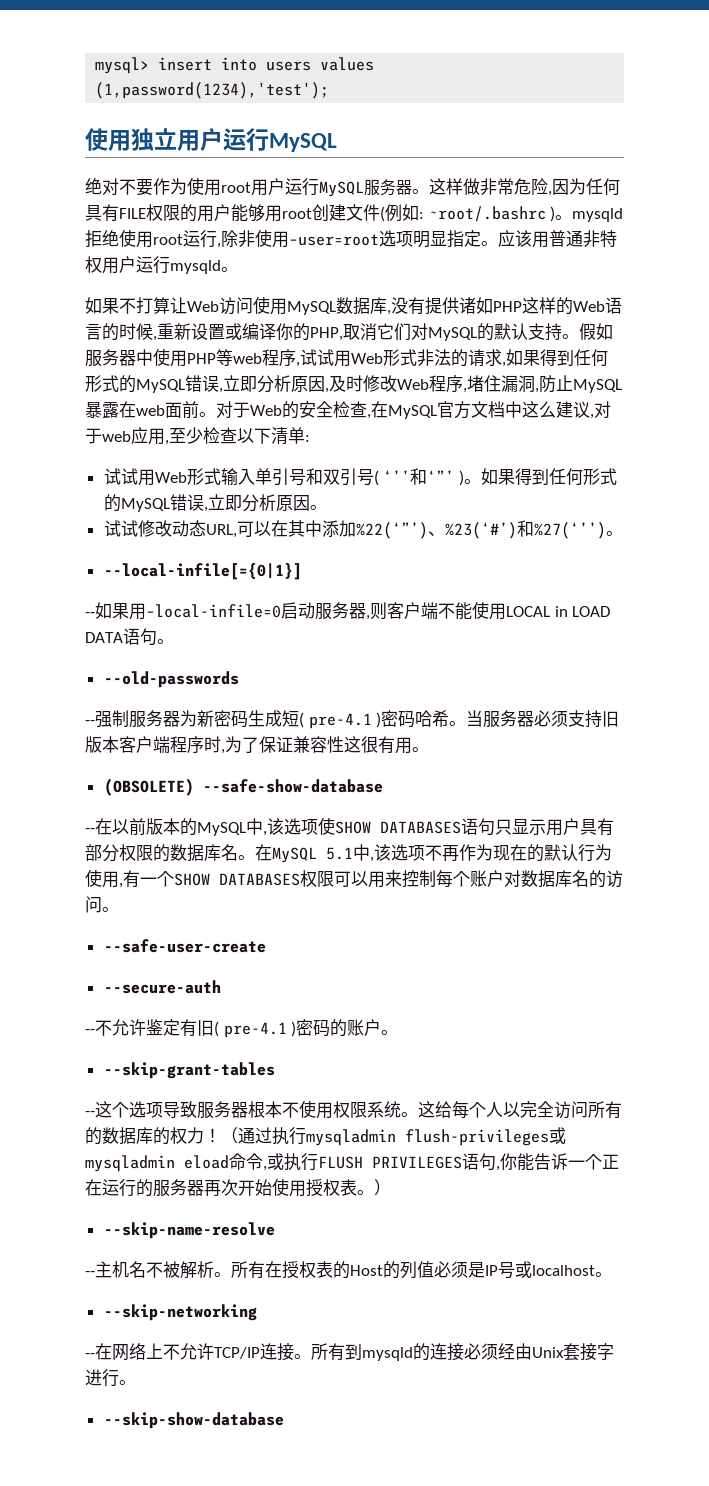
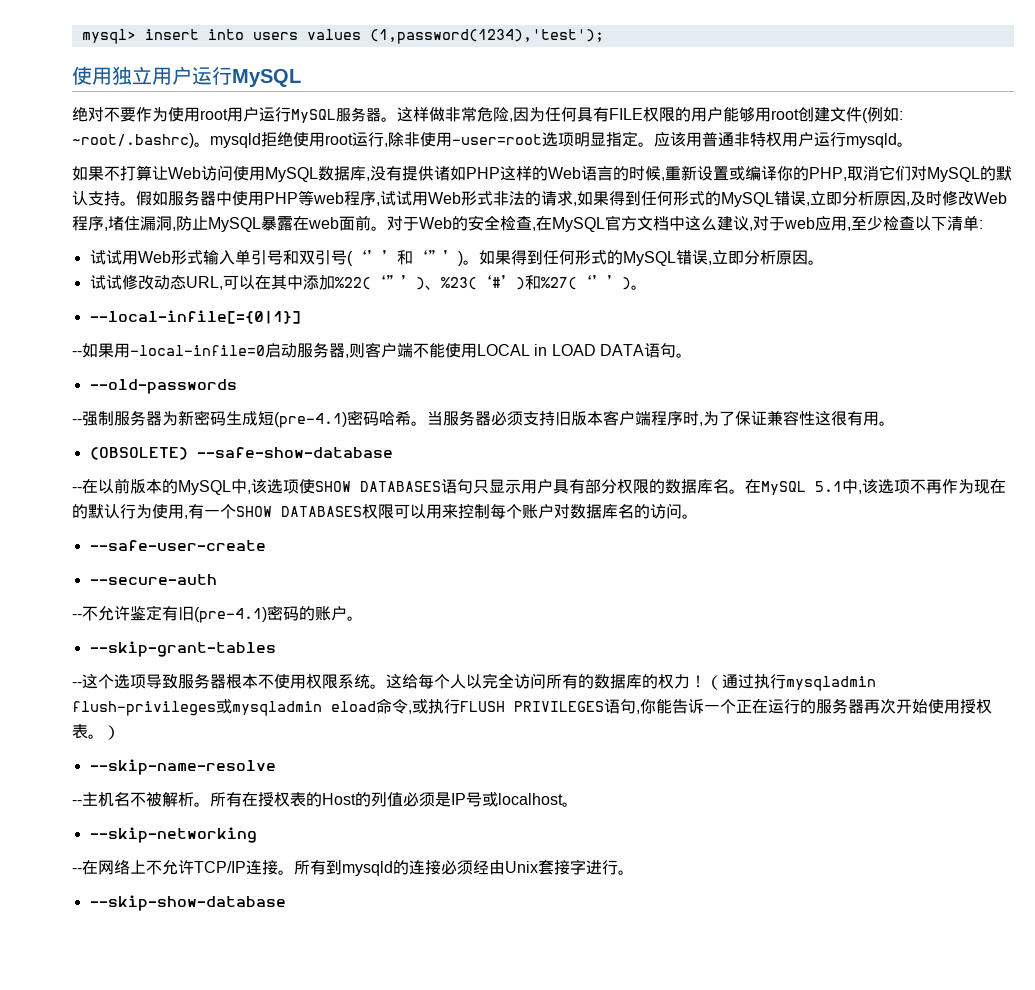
- 这样做非常危险,因为任何具有FILE权限的用户能够用root创建文件(例如: ~root/.bashrc )。mysqld拒绝使用root运行,除非使用–user=root选项明显指定。
+ 这样做非常危险,因为任何具有FILE权限的用户能够用root创建文件(例如: ~root/.bashrc)。mysqld拒绝使用root运行,除非使用–user=root选项明显指定。
- 试试用Web形式输入单引号和双引号( ‘’’和‘”’ )。
+ 试试用Web形式输入单引号和双引号(‘’’和‘”’)。
- --强制服务器为新密码生成短( pre-4.1 )密码哈希。
+ --强制服务器为新密码生成短(pre-4.1)密码哈希。
- --不允许鉴定有旧( pre-4.1 )密码的账户。
+ --不允许鉴定有旧(pre-4.1)密码的账户。

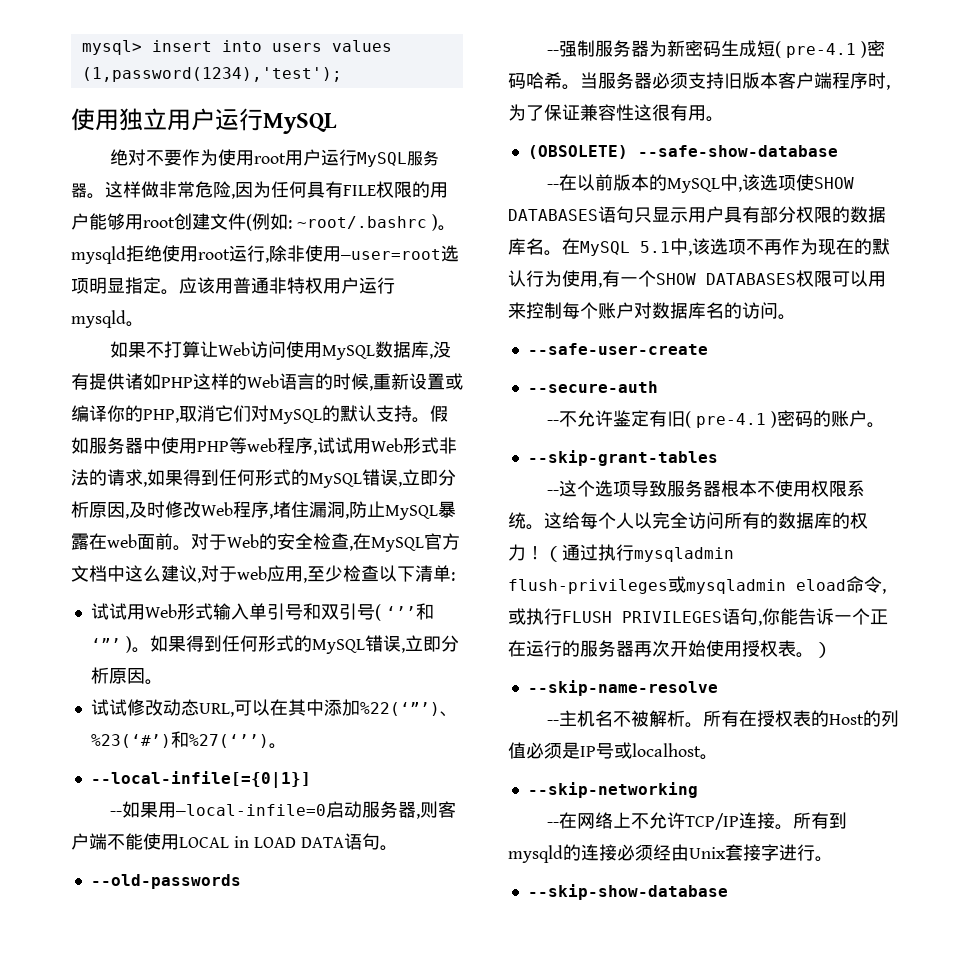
- 这样做非常危险,因为任何具有FILE权限的用户能够用root创建文件(例如: ~root/.bashrc)。mysqld拒绝使用root运行,除非使用–user=root选项明显指定。
+ 这样做非常危险,因为任何具有FILE权限的用户能够用root创建文件(例如: ~root/.bashrc )。mysqld拒绝使用root运行,除非使用–user=root选项明显指定。
- 试试用Web形式输入单引号和双引号(‘’’和‘”’)。
+ 试试用Web形式输入单引号和双引号( ‘’’和‘”’ )。
- --强制服务器为新密码生成短(pre-4.1)密码哈希。
+ --强制服务器为新密码生成短( pre-4.1 )密码哈希。
- --不允许鉴定有旧(pre-4.1)密码的账户。
+ --不允许鉴定有旧( pre-4.1 )密码的账户。

